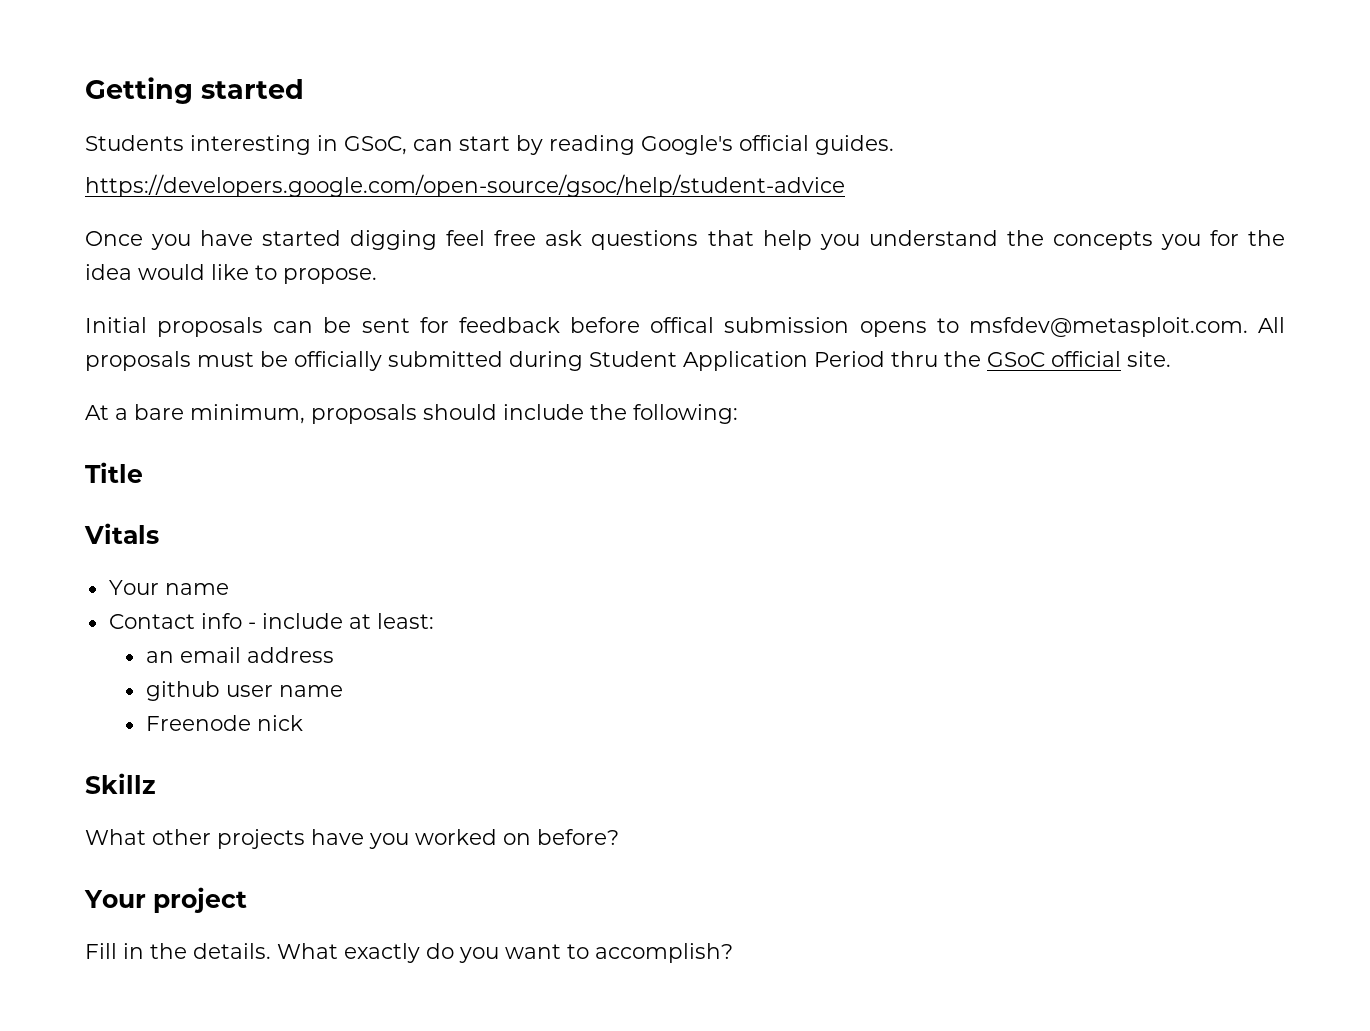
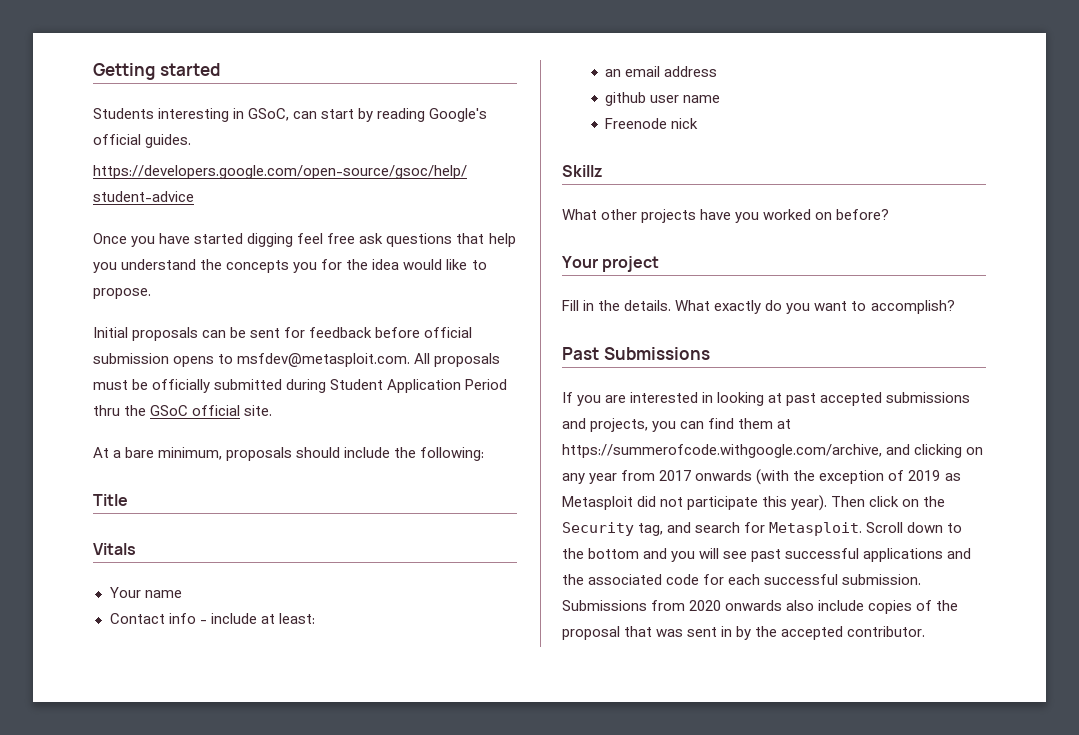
- Initial proposals can be sent for feedback before offical submission opens to msfdev@metasploit.com. All proposals must be officially submitted during Student Application Period thru the GSoC official site.
+ Initial proposals can be sent for feedback before official submission opens to msfdev@metasploit.com. All proposals must be officially submitted during Student Application Period thru the GSoC official site.
+ Past Submissions
+ If you are interested in looking at past accepted submissions and projects, you can find them at https://summerofcode.withgoogle.com/archive, and clicking on any year from 2017 onwards (with the exception of 2019 as Metasploit did not participate this year). Then click on the Security tag, and search for Metasploit. Scroll down to the bottom and you will see past successful applications and the associated code for each successful submission. Submissions from 2020 onwards also include copies of the proposal that was sent in by the accepted contributor.

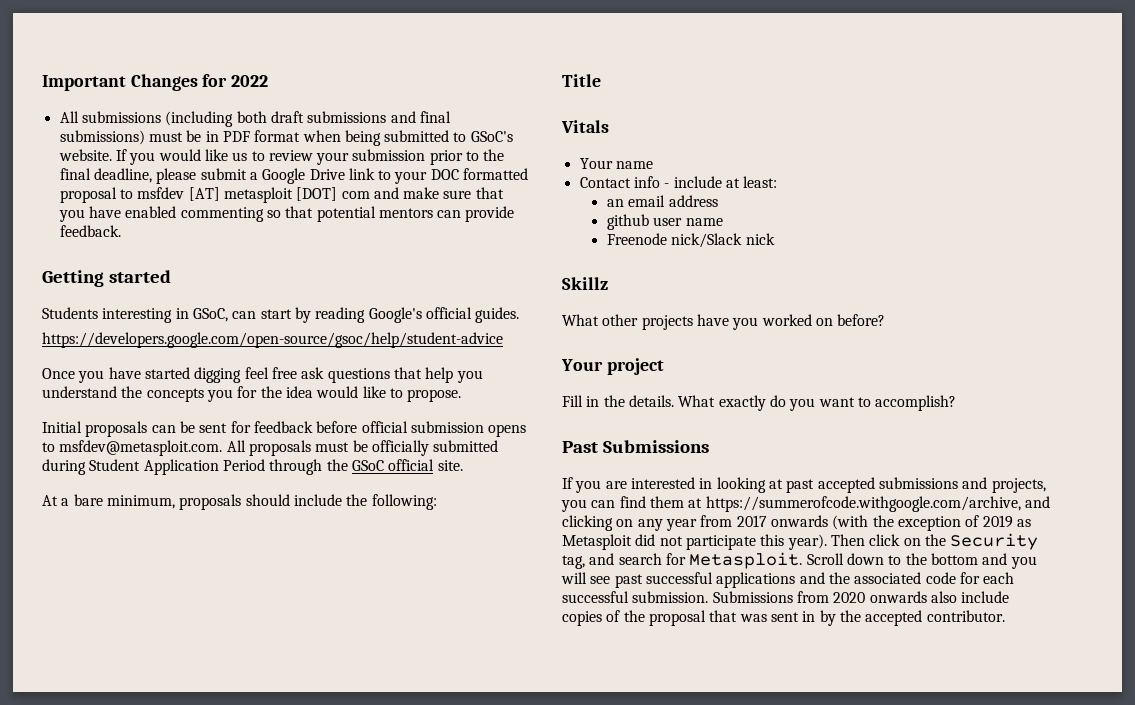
+ Important Changes for 2022
+ All submissions (including both draft submissions and final submissions) must be in PDF format when being submitted to GSoC's website. If you would like us to review your submission prior to the final deadline, please submit a Google Drive link to your DOC formatted proposal to msfdev [AT] metasploit [DOT] com and make sure that you have enabled commenting so that potential mentors can provide feedback.
- Initial proposals can be sent for feedback before official submission opens to msfdev@metasploit.com. All proposals must be officially submitted during Student Application Period thru the GSoC official site.
+ Initial proposals can be sent for feedback before official submission opens to msfdev@metasploit.com. All proposals must be officially submitted during Student Application Period through the GSoC official site.
- Freenode nick
+ Freenode nick/Slack nick

